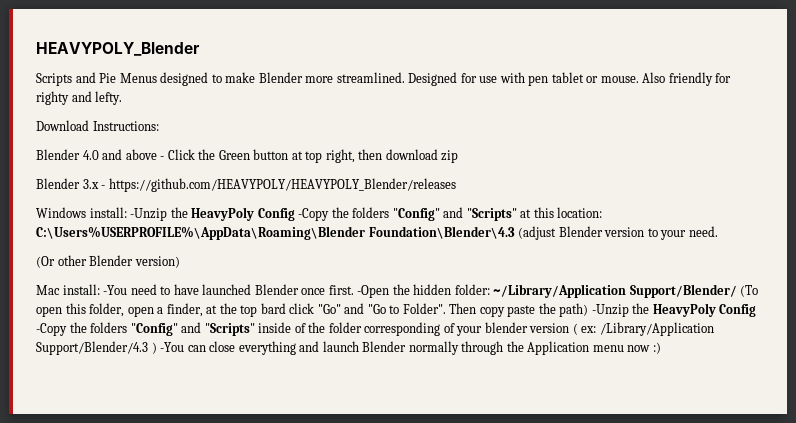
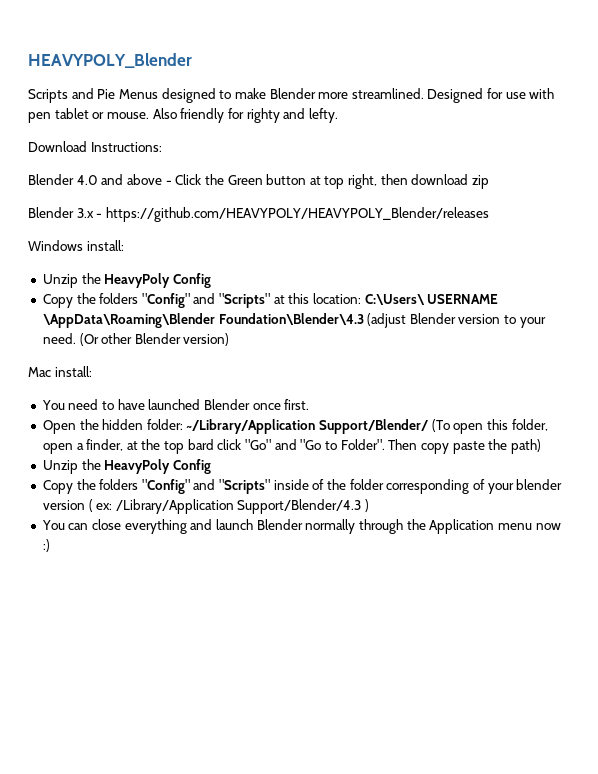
- Windows install: -Unzip the HeavyPoly Config -Copy the folders "Config" and "Scripts" at this location: C:\Users%USERPROFILE%\AppData\Roaming\Blender Foundation\Blender\4.3 (adjust Blender version to your need.
- (Or other Blender version)
+ Windows install:
+ Unzip the HeavyPoly Config
+ Copy the folders "Config" and "Scripts" at this location: C:\Users\ USERNAME \AppData\Roaming\Blender Foundation\Blender\4.3 (adjust Blender version to your need. (Or other Blender version)
- Mac install: -You need to have launched Blender once first. -Open the hidden folder: ~/Library/Application Support/Blender/ (To open this folder, open a finder, at the top bard click "Go" and "Go to Folder".
+ Mac install:
+ You need to have launched Blender once first.
+ Open the hidden folder: ~/Library/Application Support/Blender/ (To open this folder, open a finder, at the top bard click "Go" and "Go to Folder".
- Then copy paste the path) -Unzip the HeavyPoly Config -Copy the folders "Config" and "Scripts" inside of the folder corresponding of your blender version ( ex: /Library/Application Support/Blender/4.3 ) -You can close everything and launch Blender normally through the Application menu now :)
+ Then copy paste the path)
+ Unzip the HeavyPoly Config
+ Copy the folders "Config" and "Scripts" inside of the folder corresponding of your blender version ( ex: /Library/Application Support/Blender/4.3 )
+ You can close everything and launch Blender normally through the Application menu now :)

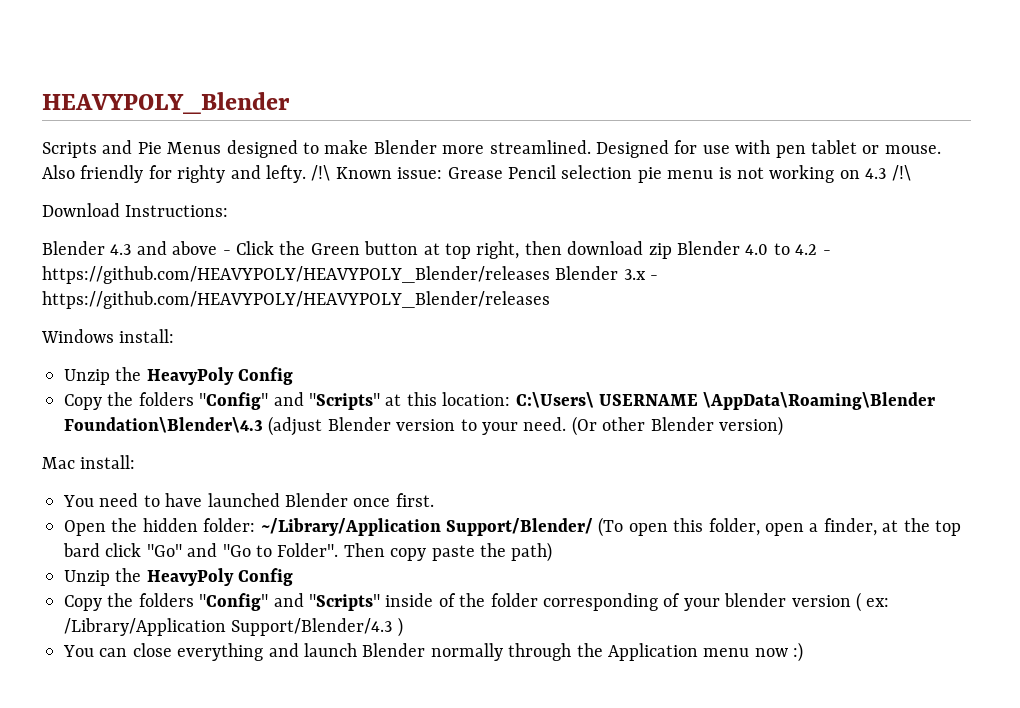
+ /!\ Known issue: Grease Pencil selection pie menu is not working on 4.3 /!\
- Blender 4.0 and above - Click the Green button at top right, then download zip
- Blender 3.x - https://github.com/HEAVYPOLY/HEAVYPOLY_Blender/releases
+ Blender 4.3 and above - Click the Green button at top right, then download zip Blender 4.0 to 4.2 - https://github.com/HEAVYPOLY/HEAVYPOLY_Blender/releases Blender 3.x - https://github.com/HEAVYPOLY/HEAVYPOLY_Blender/releases

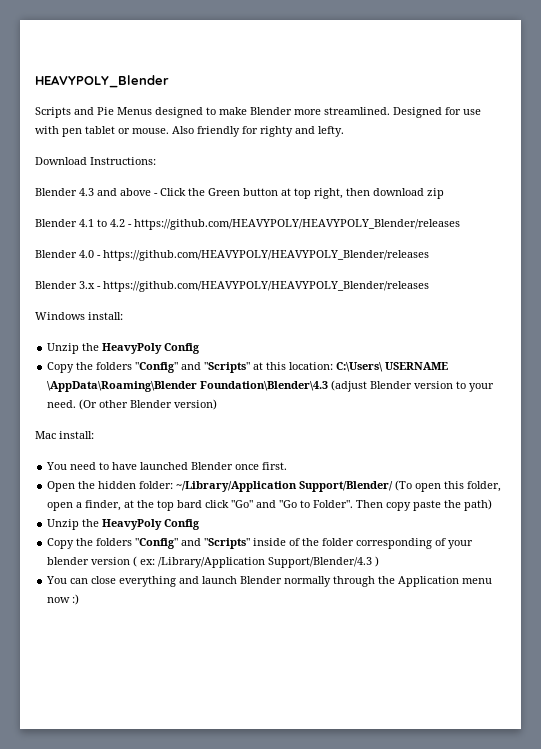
- /!\ Known issue: Grease Pencil selection pie menu is not working on 4.3 /!\
- Blender 4.3 and above - Click the Green button at top right, then download zip Blender 4.0 to 4.2 - https://github.com/HEAVYPOLY/HEAVYPOLY_Blender/releases Blender 3.x - https://github.com/HEAVYPOLY/HEAVYPOLY_Blender/releases
+ Blender 4.3 and above - Click the Green button at top right, then download zip
+ Blender 4.1 to 4.2 - https://github.com/HEAVYPOLY/HEAVYPOLY_Blender/releases
+ Blender 4.0 - https://github.com/HEAVYPOLY/HEAVYPOLY_Blender/releases
+ Blender 3.x - https://github.com/HEAVYPOLY/HEAVYPOLY_Blender/releases

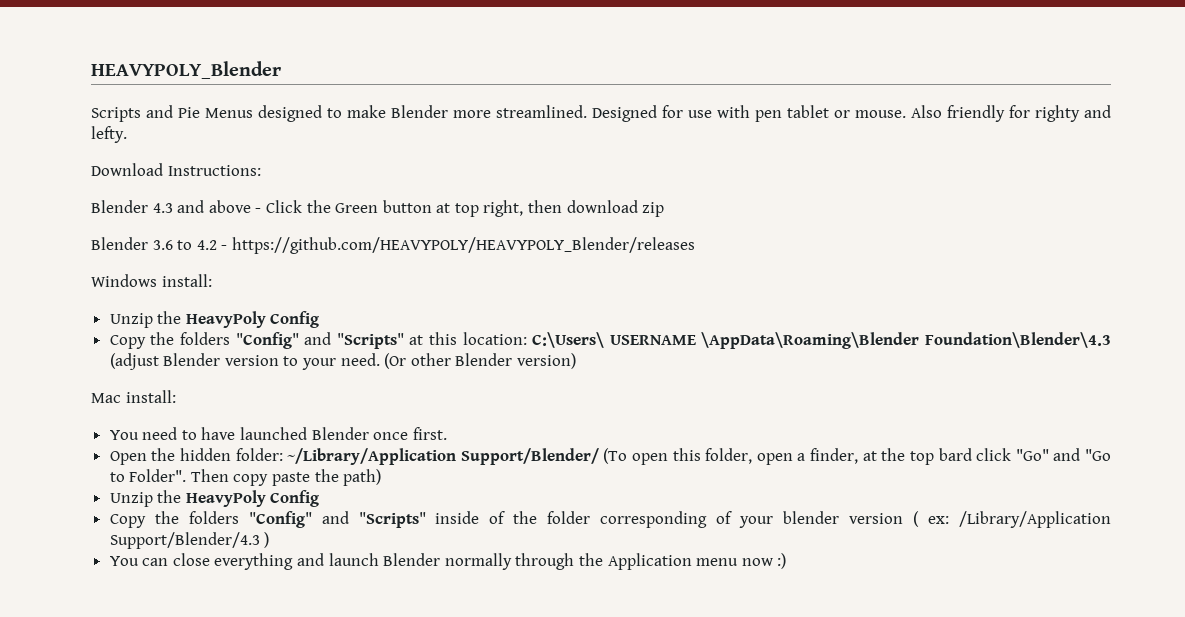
- Blender 4.1 to 4.2 - https://github.com/HEAVYPOLY/HEAVYPOLY_Blender/releases
+ Blender 3.6 to 4.2 - https://github.com/HEAVYPOLY/HEAVYPOLY_Blender/releases
- Blender 4.0 - https://github.com/HEAVYPOLY/HEAVYPOLY_Blender/releases
- Blender 3.x - https://github.com/HEAVYPOLY/HEAVYPOLY_Blender/releases

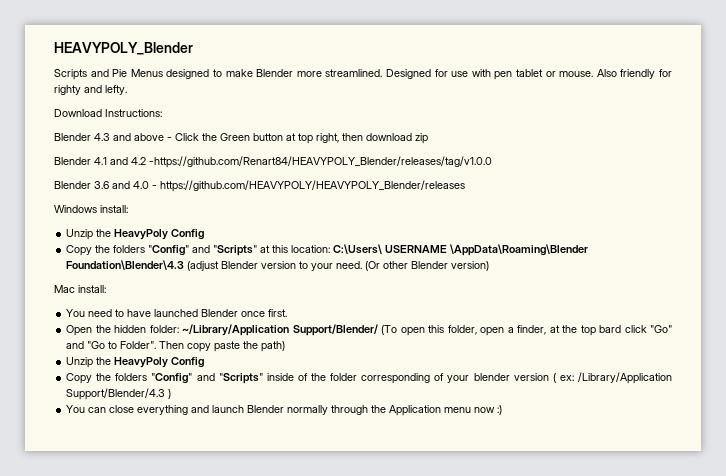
+ Blender 4.1 and 4.2 -https://github.com/Renart84/HEAVYPOLY_Blender/releases/tag/v1.0.0
- Blender 3.6 to 4.2 - https://github.com/HEAVYPOLY/HEAVYPOLY_Blender/releases
+ Blender 3.6 and 4.0 - https://github.com/HEAVYPOLY/HEAVYPOLY_Blender/releases

